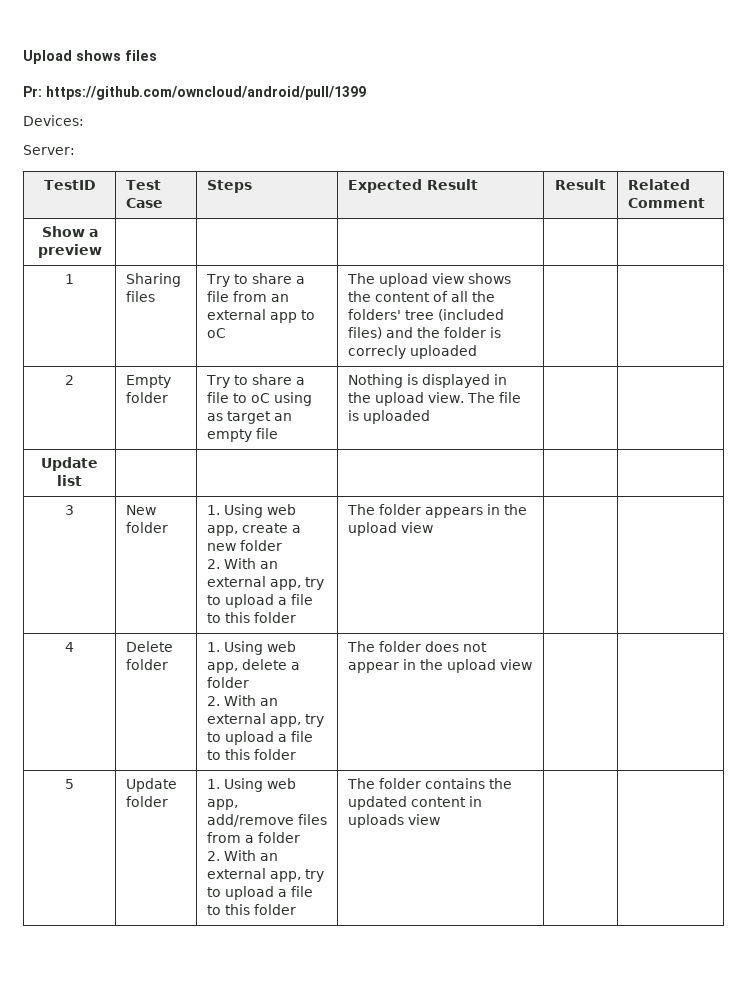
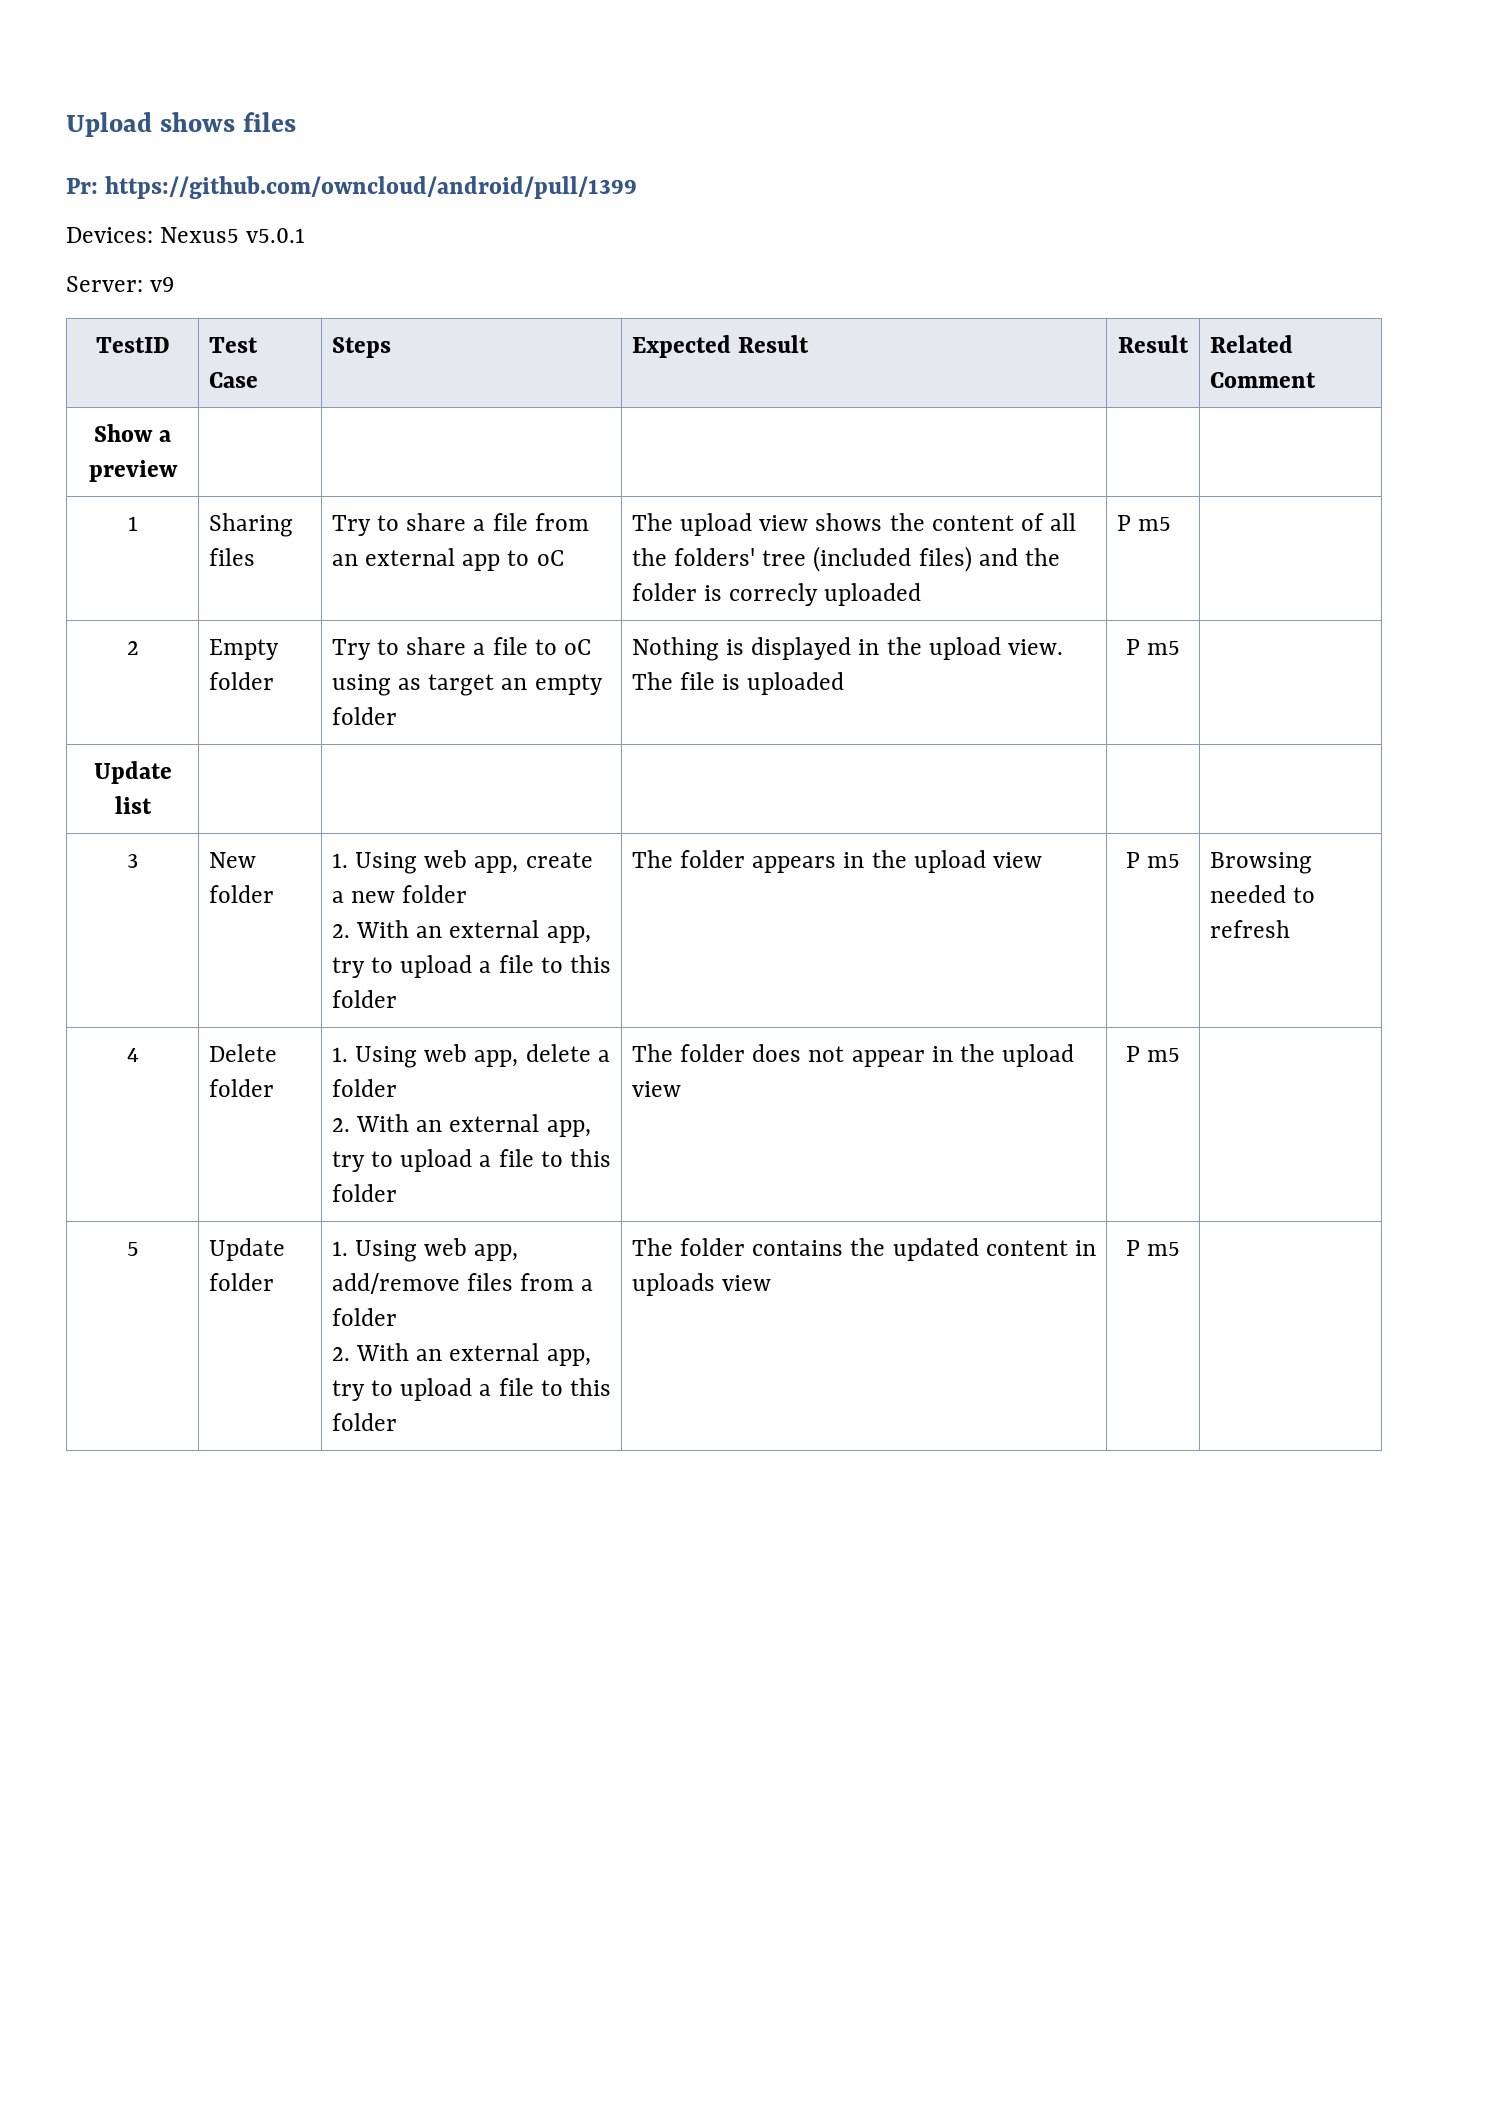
- Devices:
+ Devices: Nexus5 v5.0.1
- Server:
+ Server: v9
- 1 | Sharing files | Try to share a file from an external app to oC | The upload view shows the content of all the folders' tree (included files) and the folder is correcly uploaded | |
+ 1 | Sharing files | Try to share a file from an external app to oC | The upload view shows the content of all the folders' tree (included files) and the folder is correcly uploaded | P m5 |
- 2 | Empty folder | Try to share a file to oC using as target an empty file | Nothing is displayed in the upload view. The file is uploaded | |
+ 2 | Empty folder | Try to share a file to oC using as target an empty folder | Nothing is displayed in the upload view. The file is uploaded | P m5 |
  3 | New folder | 1. Using web app, create a new folder
- 2. With an external app, try to upload a file to this folder | The folder appears in the upload view | |
+ 2. With an external app, try to upload a file to this folder | The folder appears in the upload view | P m5 | Browsing needed to refresh
  4 | Delete folder | 1. Using web app, delete a folder
- 2. With an external app, try to upload a file to this folder | The folder does not appear in the upload view | |
+ 2. With an external app, try to upload a file to this folder | The folder does not appear in the upload view | P m5 |
  5 | Update folder | 1. Using web app, add/remove files from a folder
- 2. With an external app, try to upload a file to this folder | The folder contains the updated content in uploads view | |
+ 2. With an external app, try to upload a file to this folder | The folder contains the updated content in uploads view | P m5 |

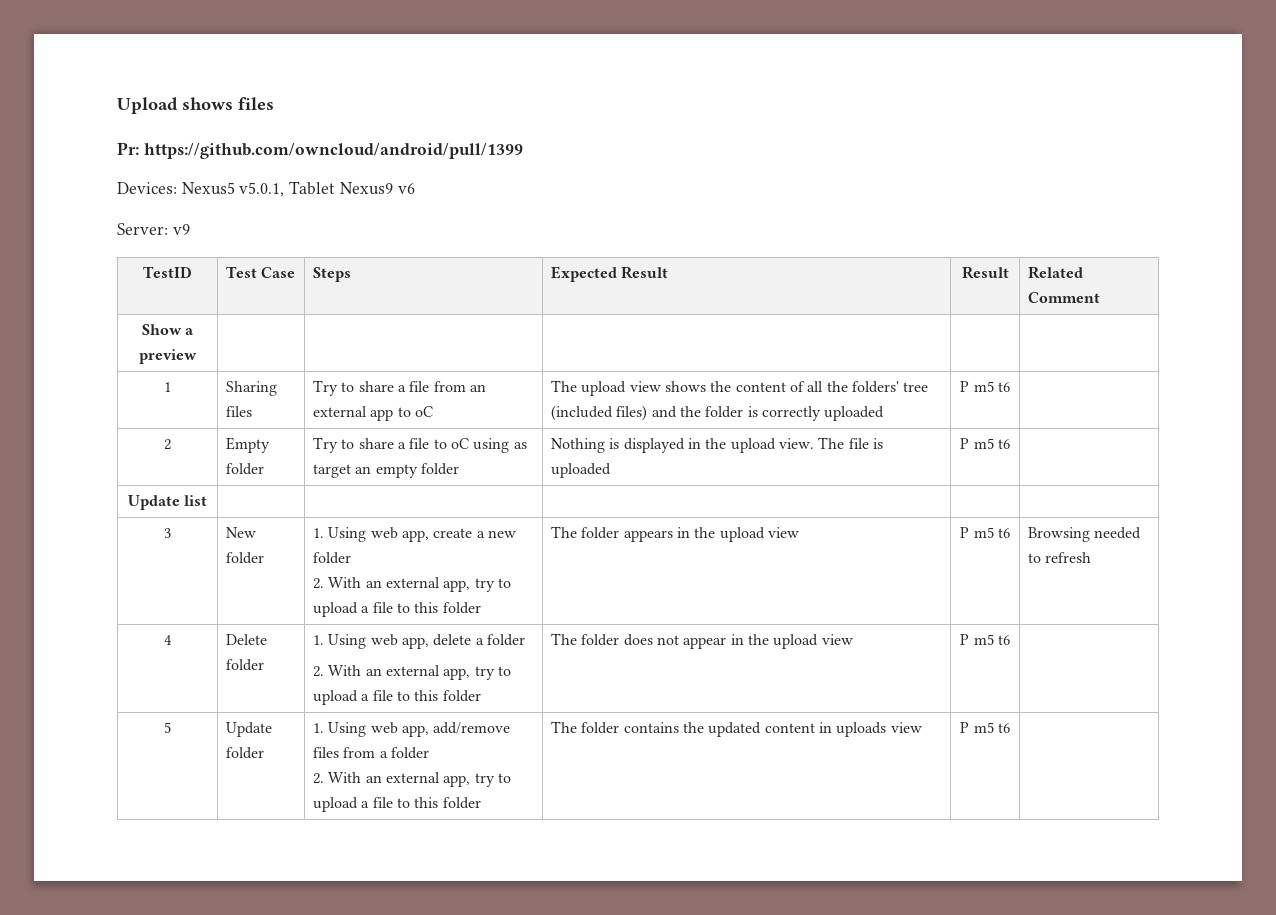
- Devices: Nexus5 v5.0.1
+ Devices: Nexus5 v5.0.1, Tablet Nexus9 v6
- 1 | Sharing files | Try to share a file from an external app to oC | The upload view shows the content of all the folders' tree (included files) and the folder is correcly uploaded | P m5 |
+ 1 | Sharing files | Try to share a file from an external app to oC | The upload view shows the content of all the folders' tree (included files) and the folder is correctly uploaded | P m5 t6 |
- 2 | Empty folder | Try to share a file to oC using as target an empty folder | Nothing is displayed in the upload view. The file is uploaded | P m5 |
+ 2 | Empty folder | Try to share a file to oC using as target an empty folder | Nothing is displayed in the upload view. The file is uploaded | P m5 t6 |
  3 | New folder | 1. Using web app, create a new folder
- 2. With an external app, try to upload a file to this folder | The folder appears in the upload view | P m5 | Browsing needed to refresh
+ 2. With an external app, try to upload a file to this folder | The folder appears in the upload view | P m5 t6 | Browsing needed to refresh
  4 | Delete folder | 1. Using web app, delete a folder
- 2. With an external app, try to upload a file to this folder | The folder does not appear in the upload view | P m5 |
+ 2. With an external app, try to upload a file to this folder | The folder does not appear in the upload view | P m5 t6 |
  5 | Update folder | 1. Using web app, add/remove files from a folder
- 2. With an external app, try to upload a file to this folder | The folder contains the updated content in uploads view | P m5 |
+ 2. With an external app, try to upload a file to this folder | The folder contains the updated content in uploads view | P m5 t6 |

